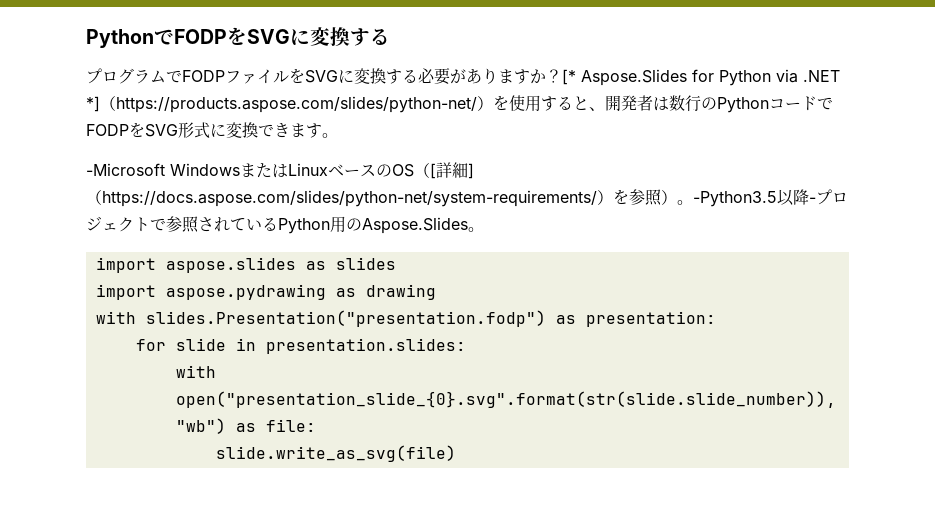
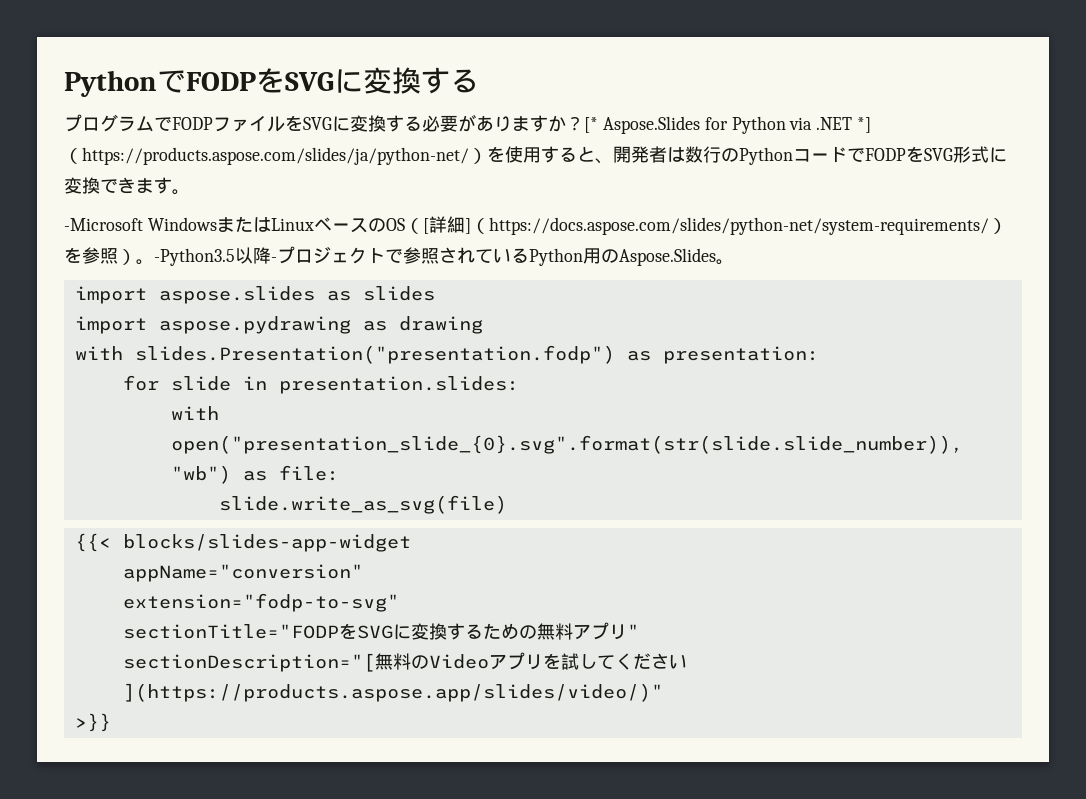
- [* Aspose.Slides for Python via .NET *]（https://products.aspose.com/slides/python-net/）を使用すると、開発者は数行のPythonコードでFODPをSVG形式に変換できます。
+ [* Aspose.Slides for Python via .NET *]（https://products.aspose.com/slides/ja/python-net/）を使用すると、開発者は数行のPythonコードでFODPをSVG形式に変換できます。
+ {{< blocks/slides-app-widget
+ appName="conversion"
+ extension="fodp-to-svg"
+ sectionTitle="FODPをSVGに変換するための無料アプリ"
+ sectionDescription="[無料のVideoアプリを試してください](https://products.aspose.app/slides/video/)"
+ >}}

